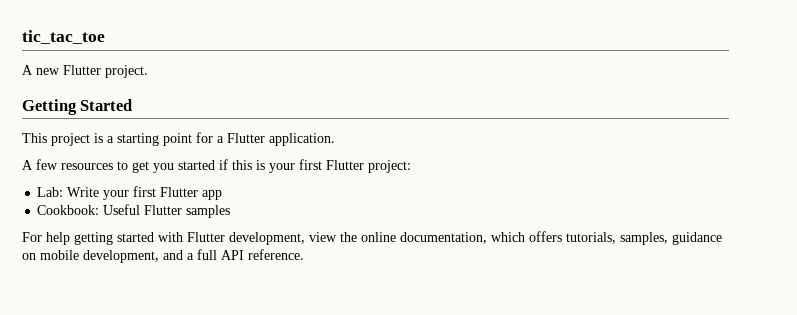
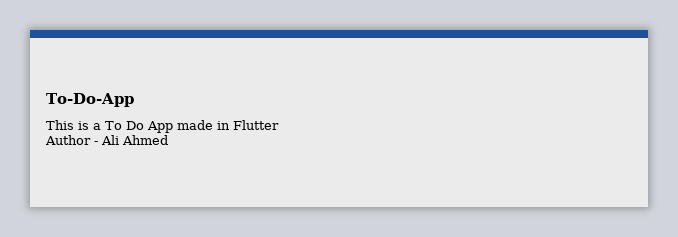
- tic_tac_toe
- A new Flutter project.
- Getting Started
+ To-Do-App
- This project is a starting point for a Flutter application.
- A few resources to get you started if this is your first Flutter project:
- Lab: Write your first Flutter app
- Cookbook: Useful Flutter samples
- For help getting started with Flutter development, view the online documentation, which offers tutorials, samples, guidance on mobile development, and a full API reference.
+ This is a To Do App made in Flutter
+ Author - Ali Ahmed

